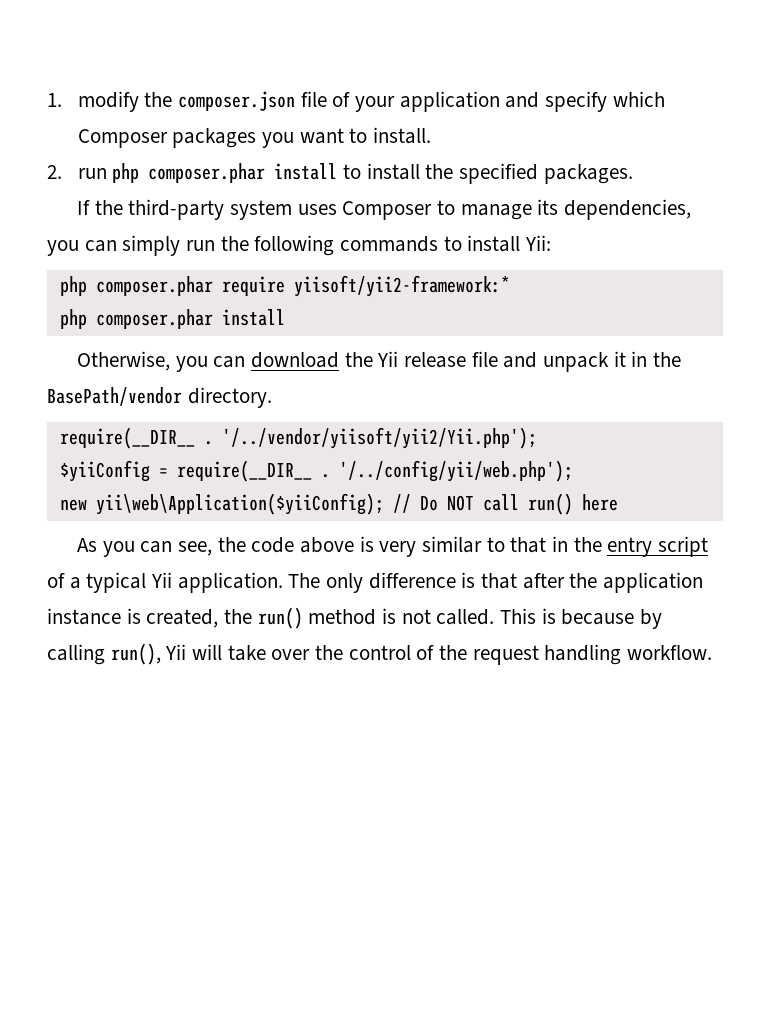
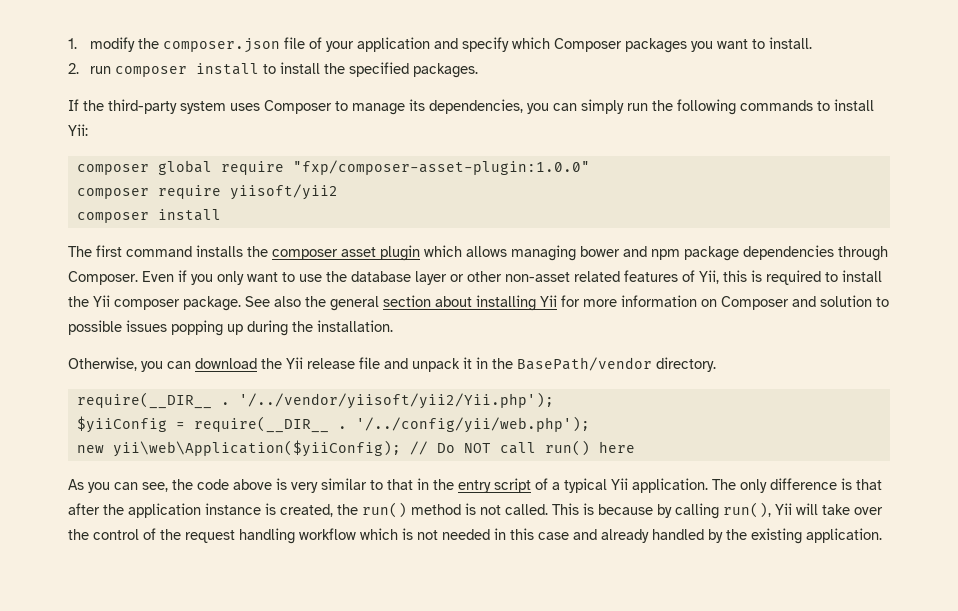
- 2. run php composer.phar install to install the specified packages.
+ 2. run composer install to install the specified packages.
- php composer.phar require yiisoft/yii2-framework:*
- php composer.phar install
+ composer global require "fxp/composer-asset-plugin:1.0.0"
+ composer require yiisoft/yii2
+ composer install
+ The first command installs the composer asset plugin which allows managing bower and npm package dependencies through Composer. Even if you only want to use the database layer or other non-asset related features of Yii, this is required to install the Yii composer package. See also the general section about installing Yii for more information on Composer and solution to possible issues popping up during the installation.
- This is because by calling run(), Yii will take over the control of the request handling workflow.
+ This is because by calling run(), Yii will take over the control of the request handling workflow which is not needed in this case and already handled by the existing application.

